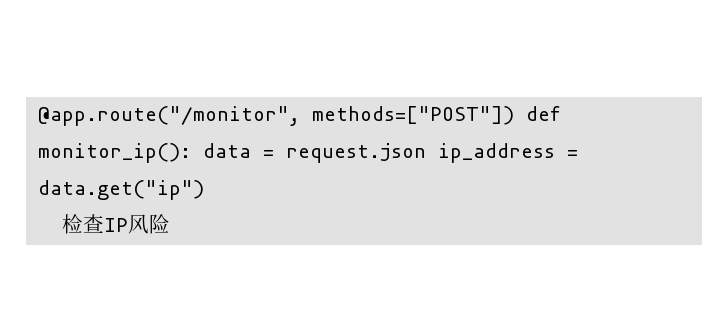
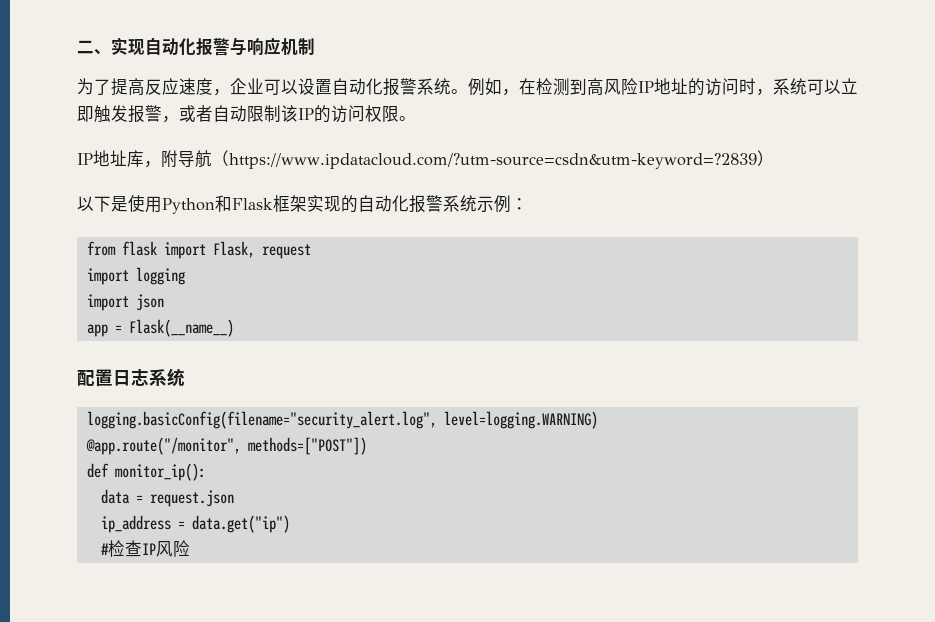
+ 二、实现自动化报警与响应机制
+ 为了提高反应速度，企业可以设置自动化报警系统。例如，在检测到高风险IP地址的访问时，系统可以立即触发报警，或者自动限制该IP的访问权限。
+ IP地址库，附导航（https://www.ipdatacloud.com/?utm-source=csdn&utm-keyword=?2839）
+ 以下是使用Python和Flask框架实现的自动化报警系统示例：
+ from flask import Flask, request
+ import logging
+ import json
+ app = Flask(__name__)
+ 配置日志系统
+ logging.basicConfig(filename="security_alert.log", level=logging.WARNING)
- @app.route("/monitor", methods=["POST"]) def monitor_ip(): data = request.json ip_address = data.get("ip")
+ @app.route("/monitor", methods=["POST"])
+ def monitor_ip():
+ data = request.json
+ ip_address = data.get("ip")
- 检查IP风险
+ #检查IP风险

